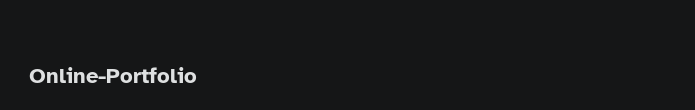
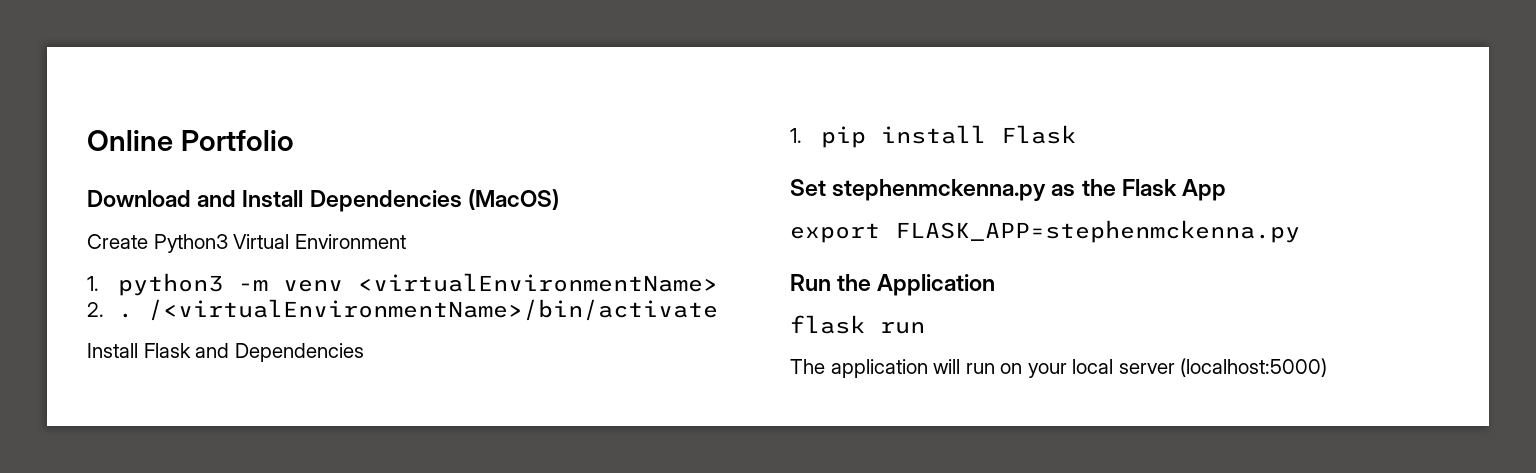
- Online-Portfolio
+ Online Portfolio
+ Download and Install Dependencies (MacOS)
+ Create Python3 Virtual Environment
+ 1. python3 -m venv <virtualEnvironmentName>
+ 2. . /<virtualEnvironmentName>/bin/activate
+ Install Flask and Dependencies
+ 1. pip install Flask
+ Set stephenmckenna.py as the Flask App
+ export FLASK_APP=stephenmckenna.py
+ Run the Application
+ flask run
+ The application will run on your local server (localhost:5000)

